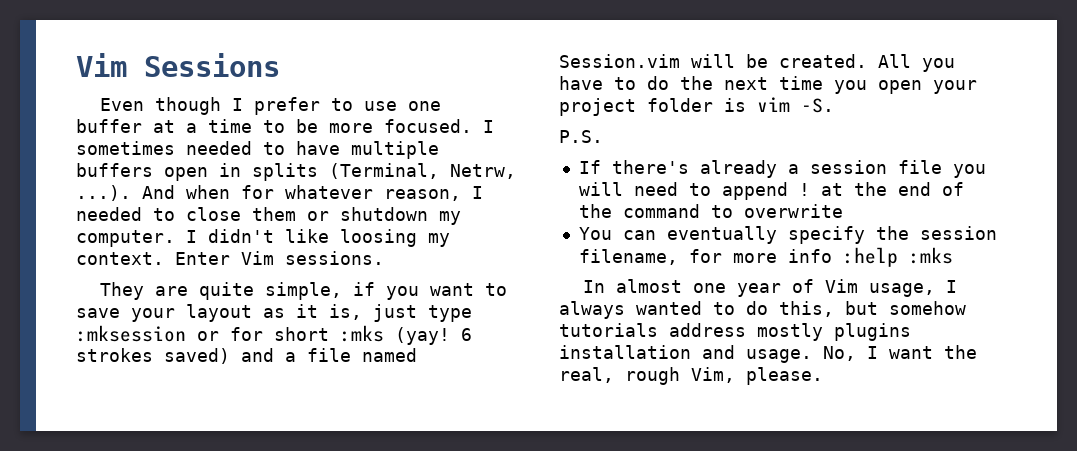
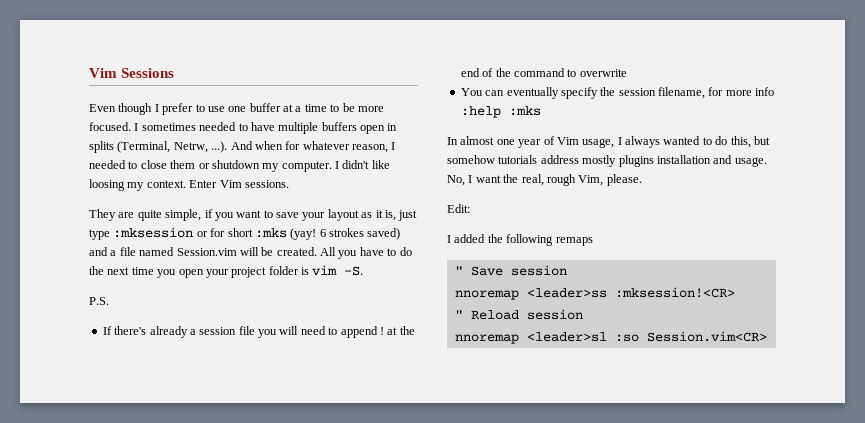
+ Edit:
+ I added the following remaps
+ " Save session
+ nnoremap <leader>ss :mksession!<CR>
+ " Reload session
+ nnoremap <leader>sl :so Session.vim<CR>

